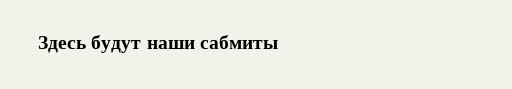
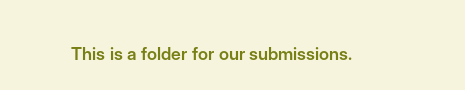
- Здесь будут наши сабмиты
+ This is a folder for our submissions.

